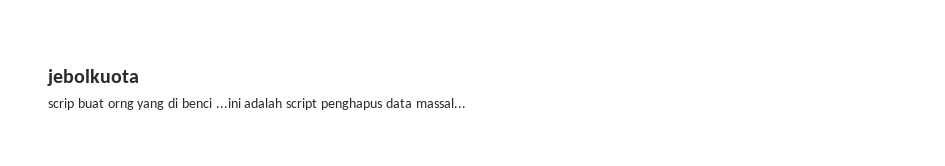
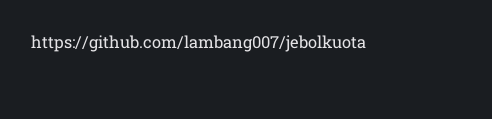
- jebolkuota
- scrip buat orng yang di benci ...ini adalah script penghapus data massal...
+ https://github.com/lambang007/jebolkuota

